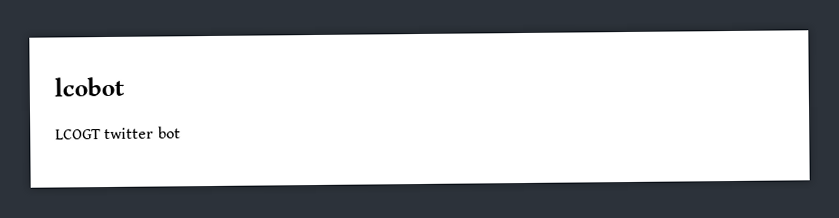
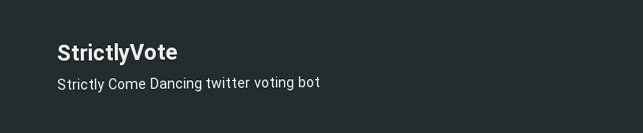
- lcobot
- LCOGT twitter bot
+ StrictlyVote
+ Strictly Come Dancing twitter voting bot

